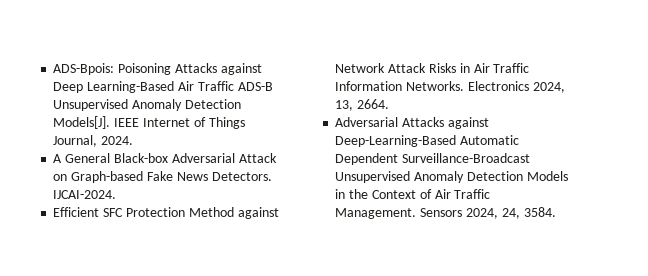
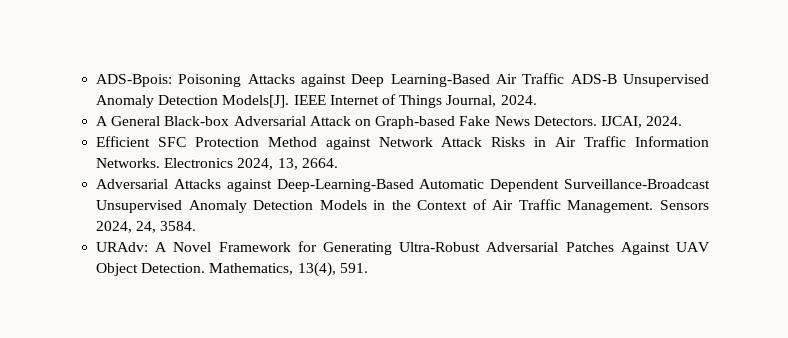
- IJCAI-2024.
+ IJCAI, 2024.
+ URAdv: A Novel Framework for Generating Ultra-Robust Adversarial Patches Against UAV Object Detection. Mathematics, 13(4), 591.

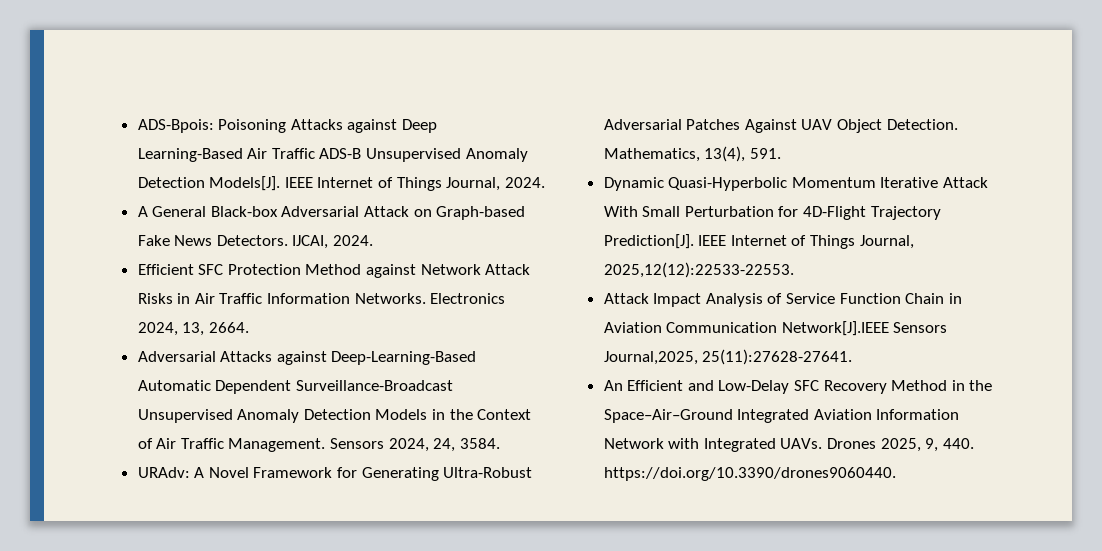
+ Dynamic Quasi-Hyperbolic Momentum Iterative Attack With Small Perturbation for 4D-Flight Trajectory Prediction[J]. IEEE Internet of Things Journal, 2025,12(12):22533-22553.
+ Attack Impact Analysis of Service Function Chain in Aviation Communication Network[J].IEEE Sensors Journal,2025, 25(11):27628-27641.
+ An Efficient and Low-Delay SFC Recovery Method in the Space–Air–Ground Integrated Aviation Information Network with Integrated UAVs. Drones 2025, 9, 440. https://doi.org/10.3390/drones9060440.

